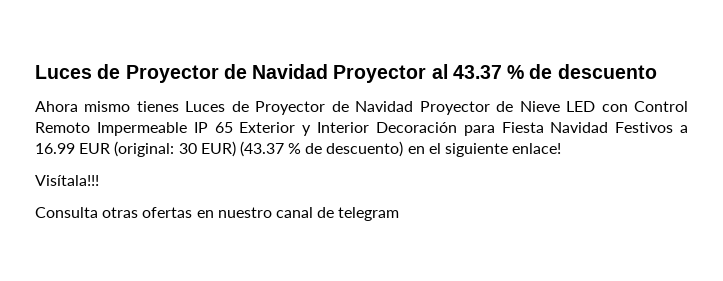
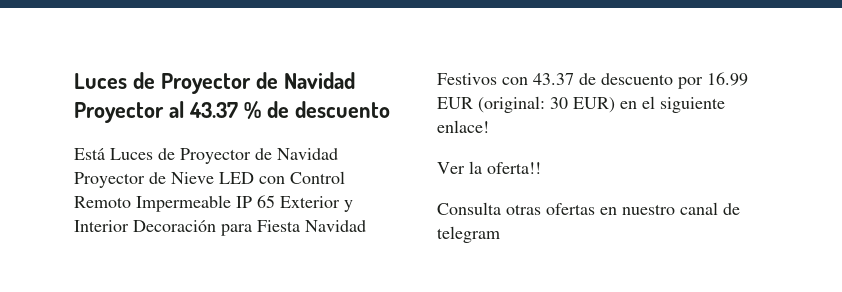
- Ahora mismo tienes Luces de Proyector de Navidad Proyector de Nieve LED con Control Remoto Impermeable IP 65 Exterior y Interior Decoración para Fiesta Navidad Festivos a 16.99 EUR (original: 30 EUR) (43.37 % de descuento) en el siguiente enlace!
+ Está Luces de Proyector de Navidad Proyector de Nieve LED con Control Remoto Impermeable IP 65 Exterior y Interior Decoración para Fiesta Navidad Festivos con 43.37 de descuento por 16.99 EUR (original: 30 EUR) en el siguiente enlace!
- Visítala!!!
+ Ver la oferta!!

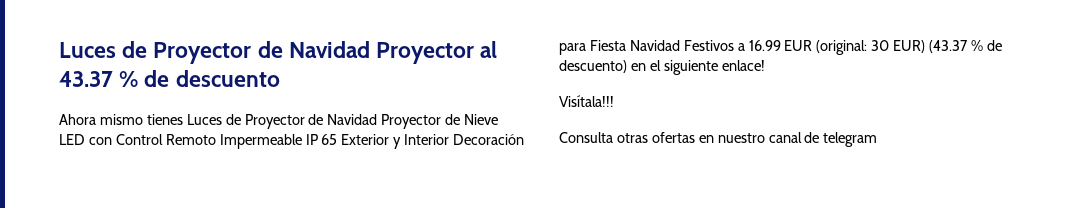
- Está Luces de Proyector de Navidad Proyector de Nieve LED con Control Remoto Impermeable IP 65 Exterior y Interior Decoración para Fiesta Navidad Festivos con 43.37 de descuento por 16.99 EUR (original: 30 EUR) en el siguiente enlace!
+ Ahora mismo tienes Luces de Proyector de Navidad Proyector de Nieve LED con Control Remoto Impermeable IP 65 Exterior y Interior Decoración para Fiesta Navidad Festivos a 16.99 EUR (original: 30 EUR) (43.37 % de descuento) en el siguiente enlace!
- Ver la oferta!!
+ Visítala!!!

